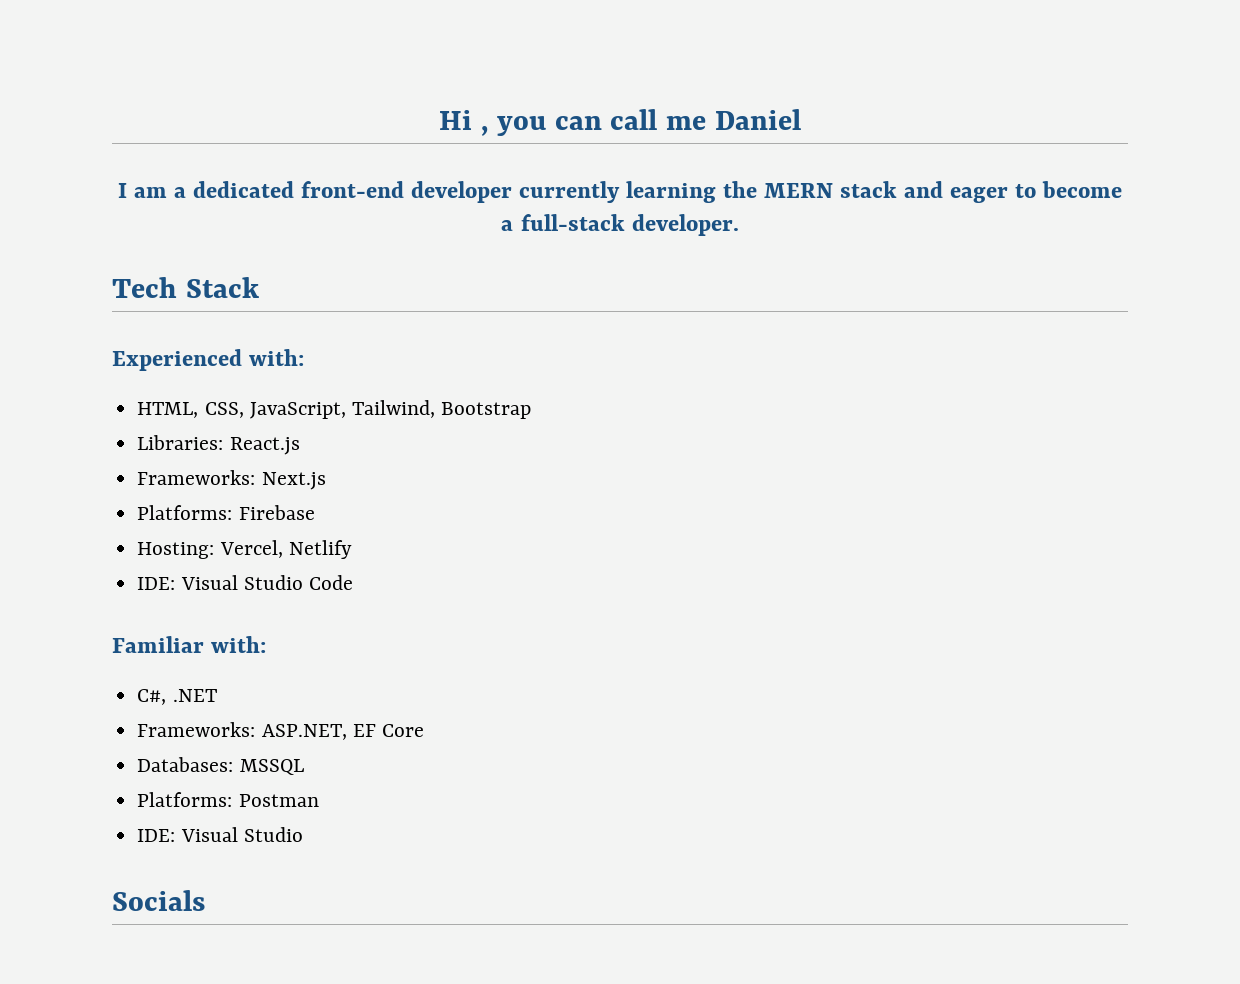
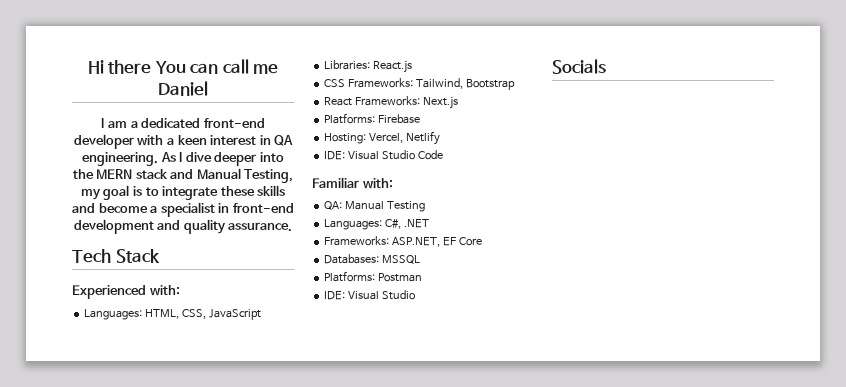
- Hi , you can call me Daniel
+ Hi there You can call me Daniel
- I am a dedicated front-end developer currently learning the MERN stack and eager to become a full-stack developer.
+ I am a dedicated front-end developer with a keen interest in QA engineering. As I dive deeper into the MERN stack and Manual Testing, my goal is to integrate these skills and become a specialist in front-end development and quality assurance.
- HTML, CSS, JavaScript, Tailwind, Bootstrap
+ Languages: HTML, CSS, JavaScript
- Frameworks: Next.js
+ CSS Frameworks: Tailwind, Bootstrap
+ React Frameworks: Next.js
- C#, .NET
+ QA: Manual Testing
+ Languages: C#, .NET

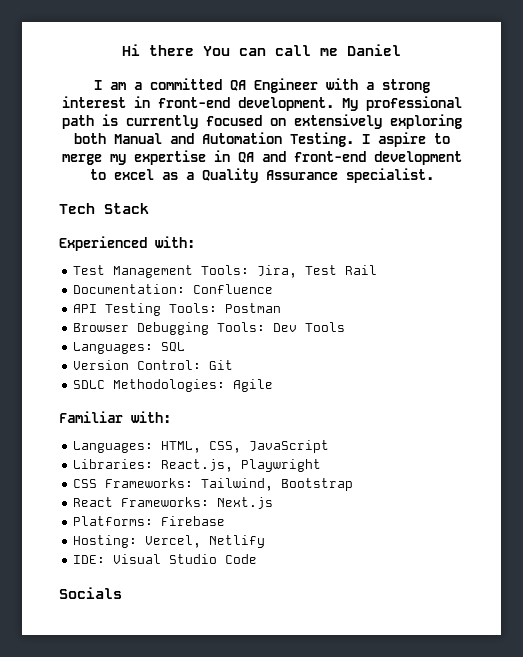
- I am a dedicated front-end developer with a keen interest in QA engineering. As I dive deeper into the MERN stack and Manual Testing, my goal is to integrate these skills and become a specialist in front-end development and quality assurance.
+ I am a committed QA Engineer with a strong interest in front-end development. My professional path is currently focused on extensively exploring both Manual and Automation Testing. I aspire to merge my expertise in QA and front-end development to excel as a Quality Assurance specialist.
  Tech Stack
  Experienced with:
+ Test Management Tools: Jira, Test Rail
+ Documentation: Confluence
+ API Testing Tools: Postman
+ Browser Debugging Tools: Dev Tools
+ Languages: SQL
+ Version Control: Git
+ SDLC Methodologies: Agile
+ Familiar with:
- Libraries: React.js
+ Libraries: React.js, Playwright
- Familiar with:
- QA: Manual Testing
- Languages: C#, .NET
- Frameworks: ASP.NET, EF Core
- Databases: MSSQL
- Platforms: Postman
- IDE: Visual Studio

